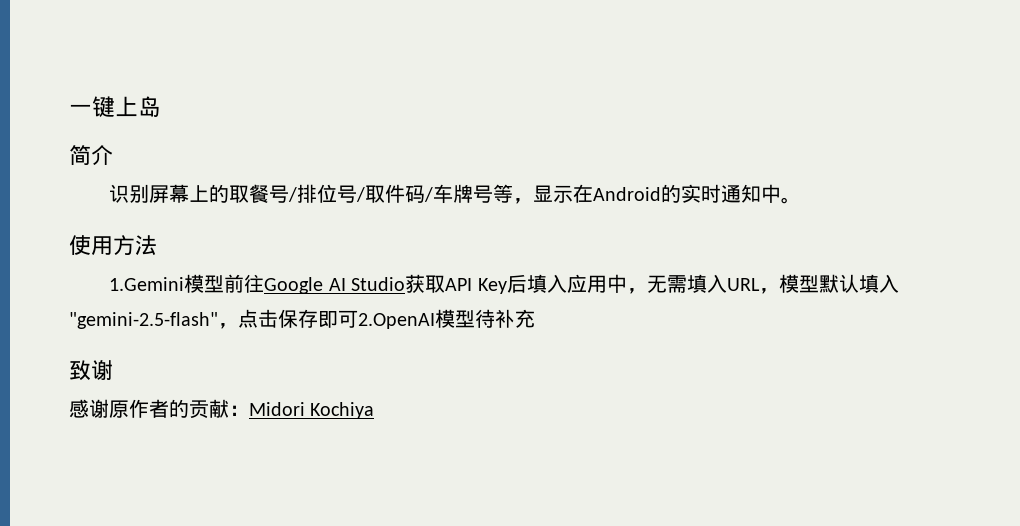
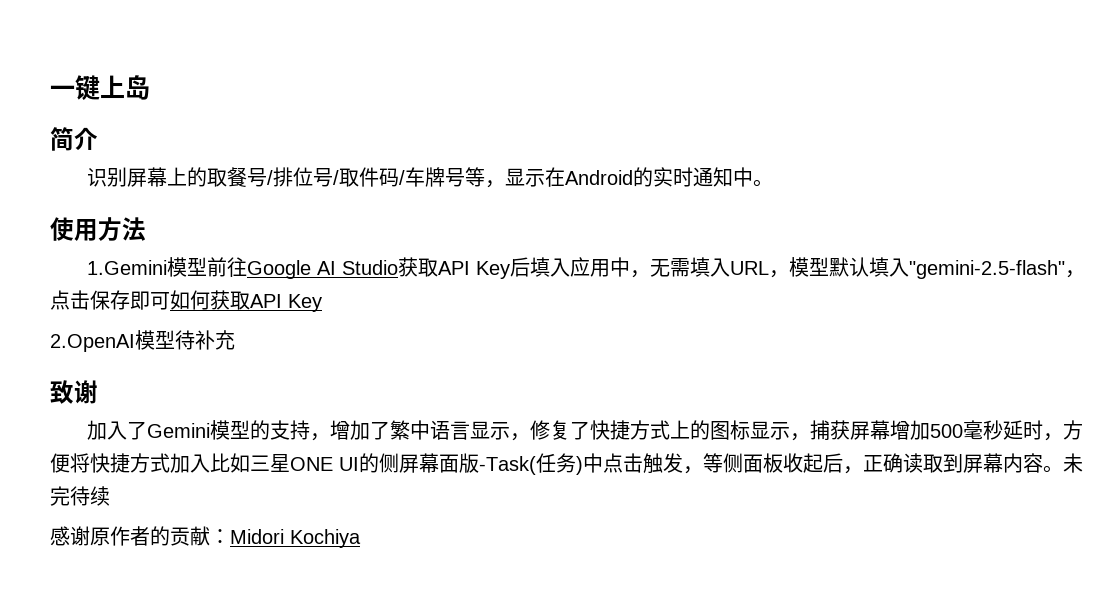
- 1.Gemini模型前往Google AI Studio获取API Key后填入应用中，无需填入URL，模型默认填入"gemini-2.5-flash"，点击保存即可2.OpenAI模型待补充
+ 1.Gemini模型前往Google AI Studio获取API Key后填入应用中，无需填入URL，模型默认填入"gemini-2.5-flash"，点击保存即可如何获取API Key
+ 2.OpenAI模型待补充
+ 加入了Gemini模型的支持，增加了繁中语言显示，修复了快捷方式上的图标显示，捕获屏幕增加500毫秒延时，方便将快捷方式加入比如三星ONE UI的侧屏幕面版-Task(任务)中点击触发，等侧面板收起后，正确读取到屏幕内容。未完待续

